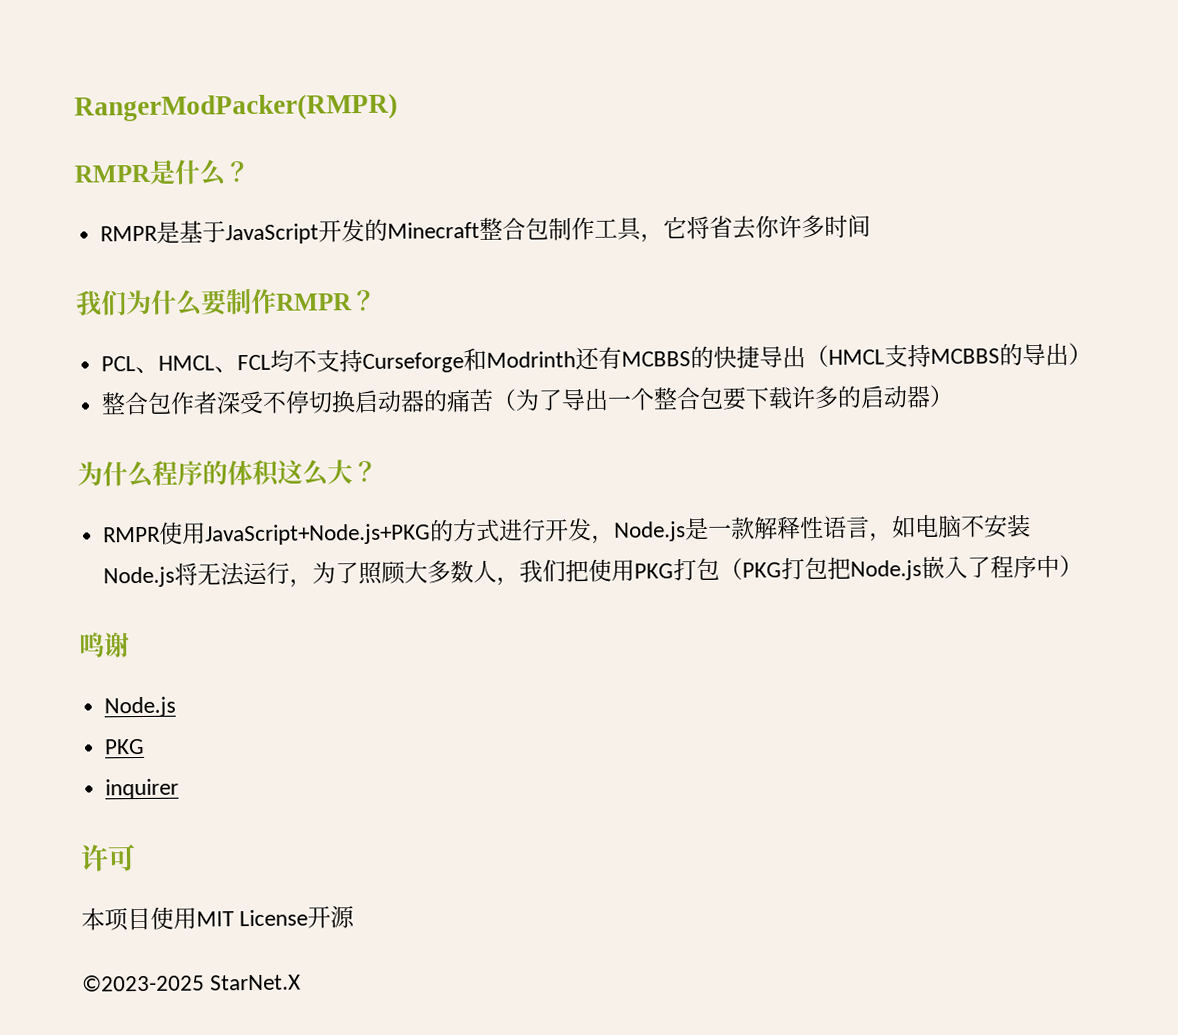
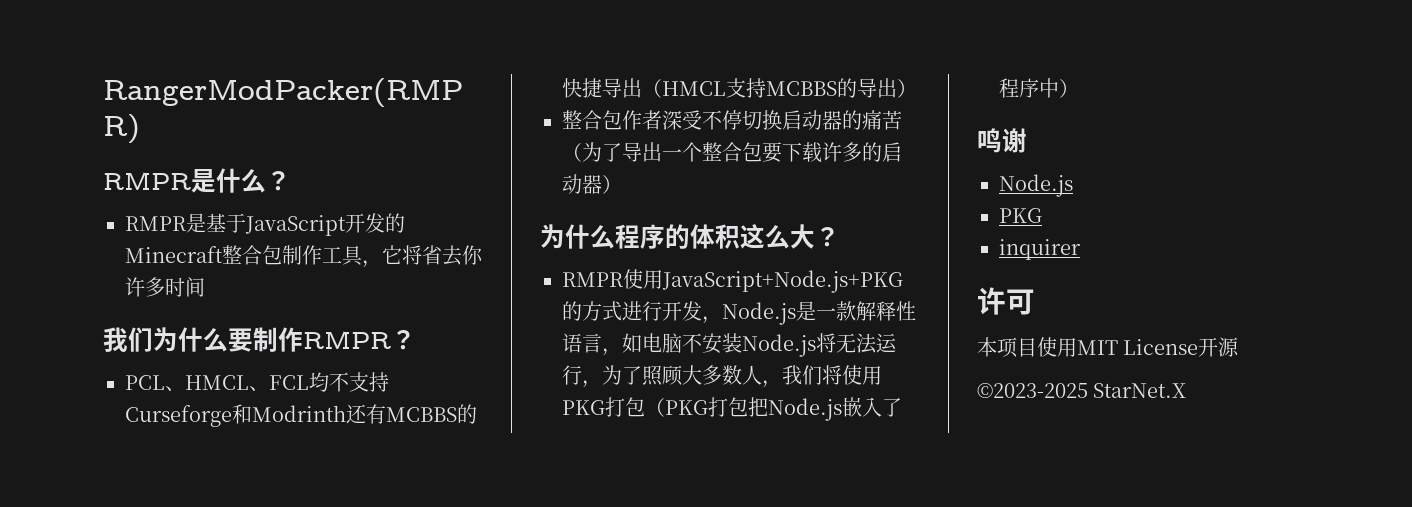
- RMPR使用JavaScript+Node.js+PKG的方式进行开发，Node.js是一款解释性语言，如电脑不安装Node.js将无法运行，为了照顾大多数人，我们把使用PKG打包（PKG打包把Node.js嵌入了程序中）
+ RMPR使用JavaScript+Node.js+PKG的方式进行开发，Node.js是一款解释性语言，如电脑不安装Node.js将无法运行，为了照顾大多数人，我们将使用PKG打包（PKG打包把Node.js嵌入了程序中）

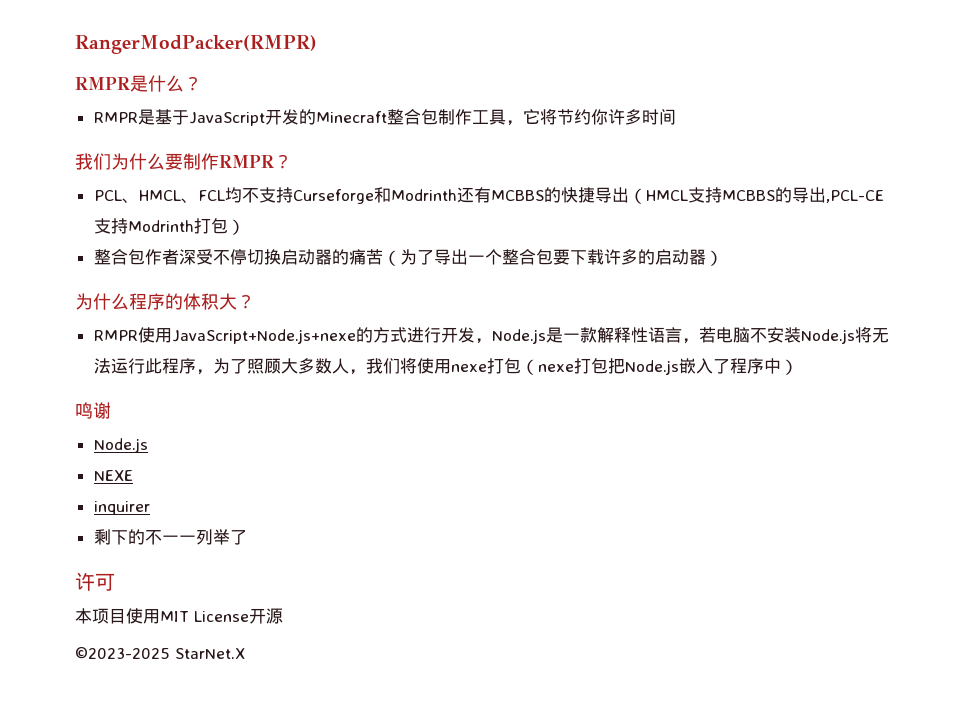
- RMPR是基于JavaScript开发的Minecraft整合包制作工具，它将省去你许多时间
+ RMPR是基于JavaScript开发的Minecraft整合包制作工具，它将节约你许多时间
- PCL、HMCL、FCL均不支持Curseforge和Modrinth还有MCBBS的快捷导出（HMCL支持MCBBS的导出）
+ PCL、HMCL、FCL均不支持Curseforge和Modrinth还有MCBBS的快捷导出（HMCL支持MCBBS的导出,PCL-CE支持Modrinth打包）
- 为什么程序的体积这么大？
+ 为什么程序的体积大？
- RMPR使用JavaScript+Node.js+PKG的方式进行开发，Node.js是一款解释性语言，如电脑不安装Node.js将无法运行，为了照顾大多数人，我们将使用PKG打包（PKG打包把Node.js嵌入了程序中）
+ RMPR使用JavaScript+Node.js+nexe的方式进行开发，Node.js是一款解释性语言，若电脑不安装Node.js将无法运行此程序，为了照顾大多数人，我们将使用nexe打包（nexe打包把Node.js嵌入了程序中）
  鸣谢
  Node.js
- PKG
+ NEXE
+ 剩下的不一一列举了

